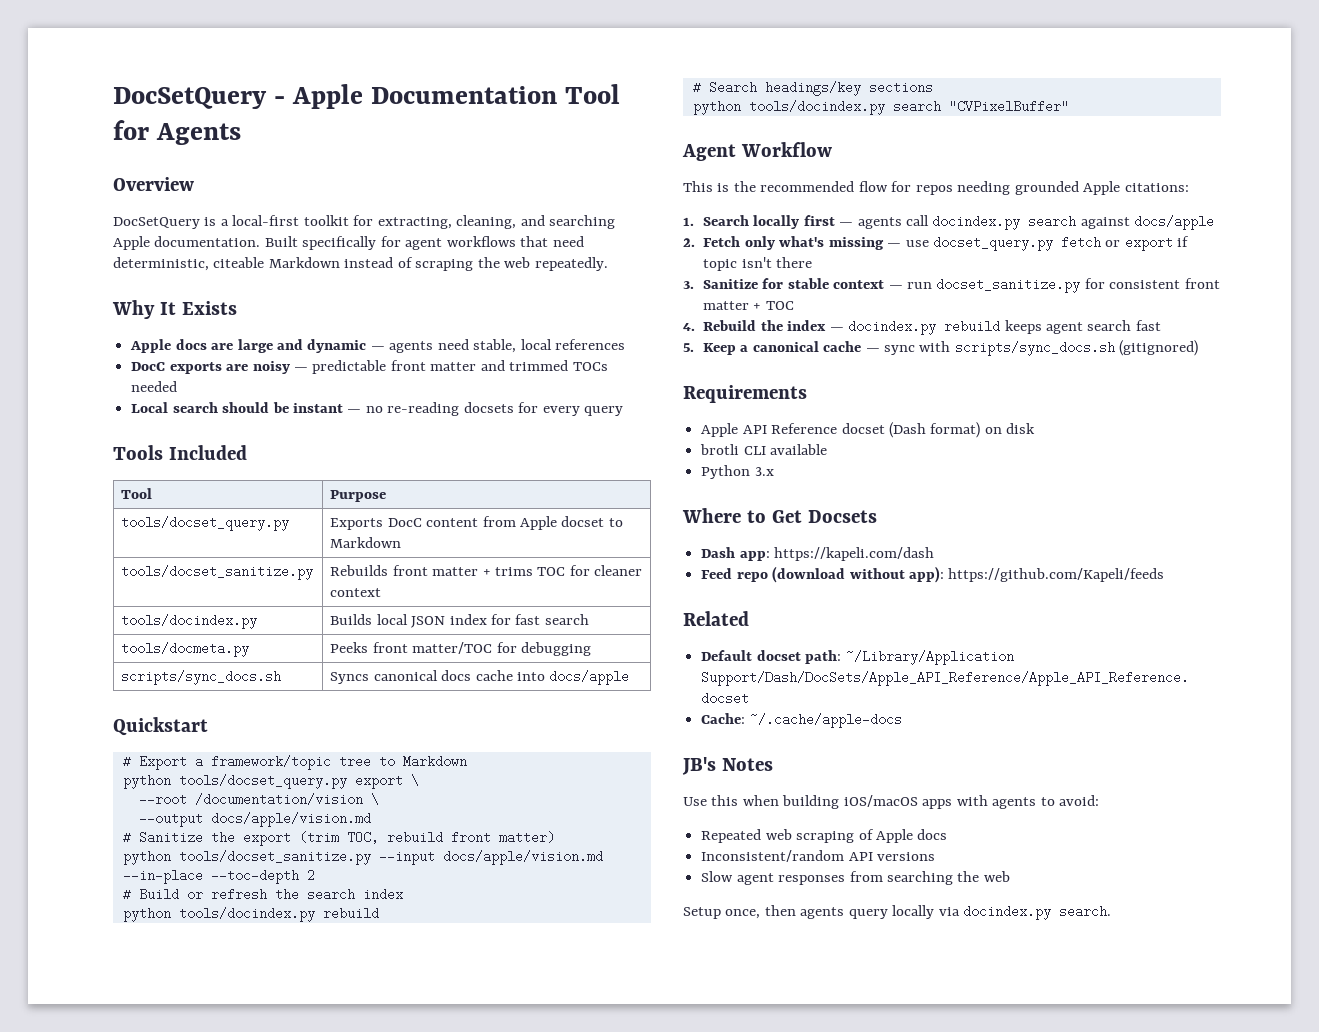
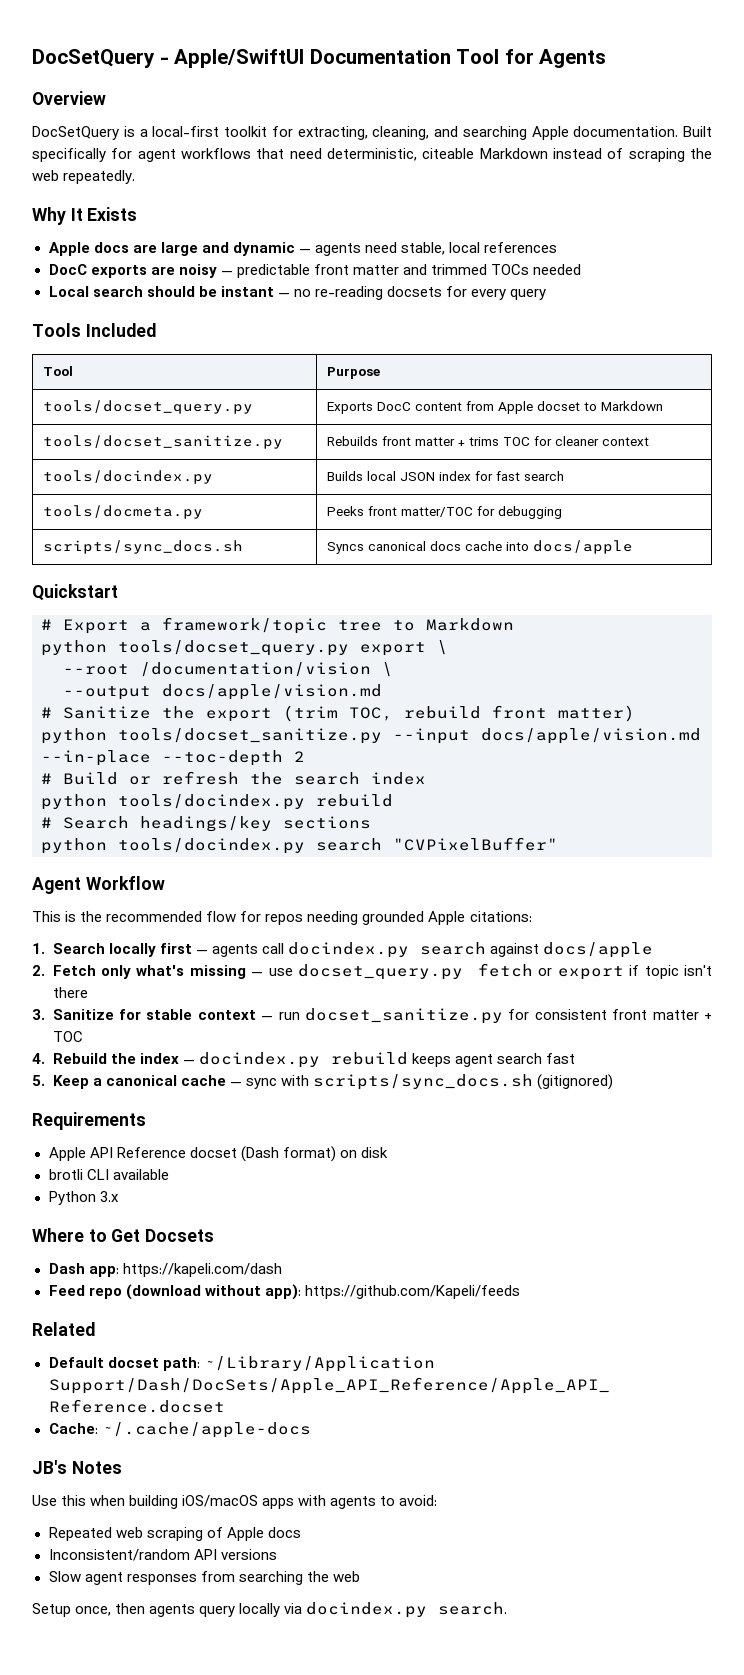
- DocSetQuery - Apple Documentation Tool for Agents
+ DocSetQuery - Apple/SwiftUI Documentation Tool for Agents

